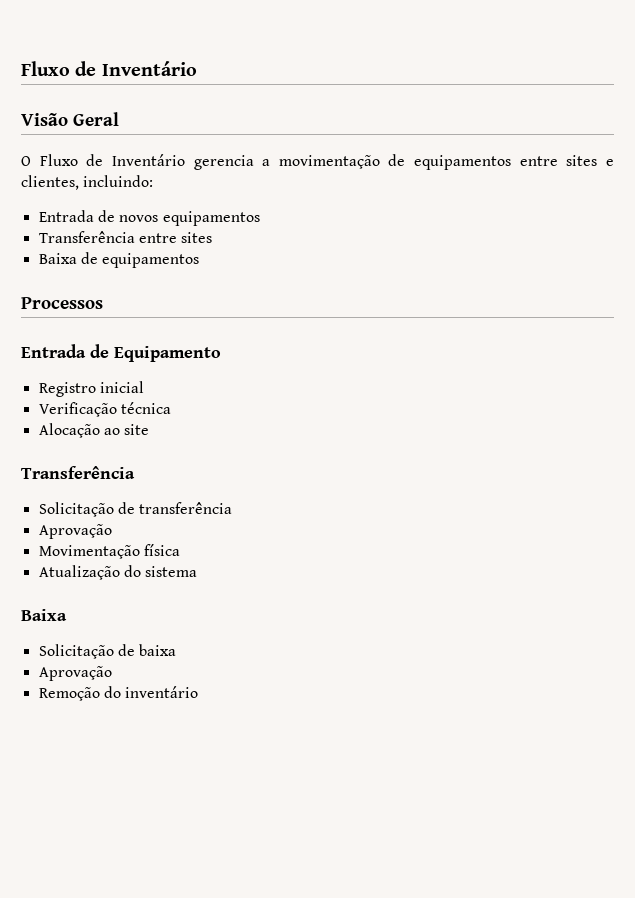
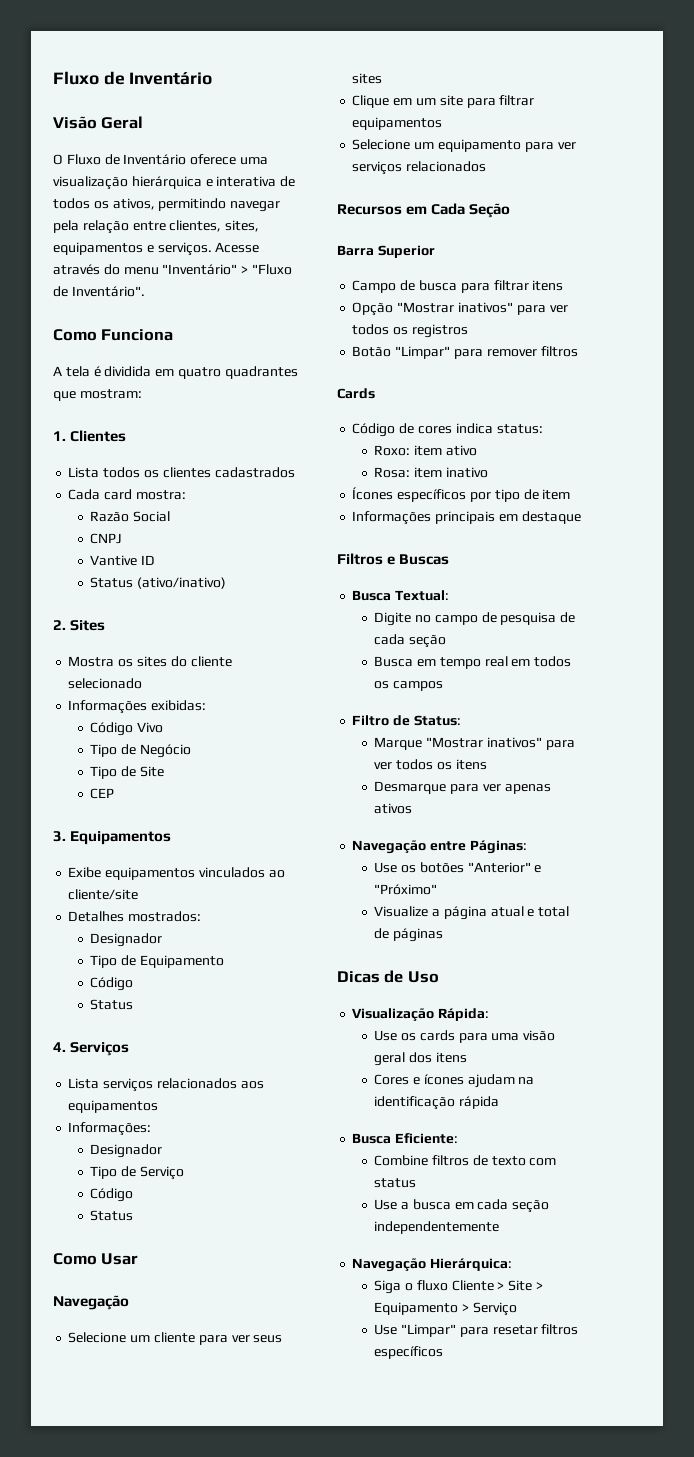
- O Fluxo de Inventário gerencia a movimentação de equipamentos entre sites e clientes, incluindo:
- Entrada de novos equipamentos
- Transferência entre sites
- Baixa de equipamentos
- Processos
- Entrada de Equipamento
- Registro inicial
- Verificação técnica
- Alocação ao site
- Transferência
- Solicitação de transferência
- Aprovação
- Movimentação física
- Atualização do sistema
- Baixa
- Solicitação de baixa
- Aprovação
- Remoção do inventário
+ O Fluxo de Inventário oferece uma visualização hierárquica e interativa de todos os ativos, permitindo navegar pela relação entre clientes, sites, equipamentos e serviços. Acesse através do menu "Inventário" > "Fluxo de Inventário".
+ Como Funciona
+ A tela é dividida em quatro quadrantes que mostram:
+ 1. Clientes
+ Lista todos os clientes cadastrados
+ Cada card mostra:
+ Razão Social
+ CNPJ
+ Vantive ID
+ Status (ativo/inativo)
+ 2. Sites
+ Mostra os sites do cliente selecionado
+ Informações exibidas:
+ Código Vivo
+ Tipo de Negócio
+ Tipo de Site
+ CEP
+ 3. Equipamentos
+ Exibe equipamentos vinculados ao cliente/site
+ Detalhes mostrados:
+ Designador
+ Tipo de Equipamento
+ Código
+ Status
+ 4. Serviços
+ Lista serviços relacionados aos equipamentos
+ Informações:
+ Designador
+ Tipo de Serviço
+ Código
+ Status
+ Como Usar
+ Navegação
+ Selecione um cliente para ver seus sites
+ Clique em um site para filtrar equipamentos
+ Selecione um equipamento para ver serviços relacionados
+ Recursos em Cada Seção
+ Barra Superior
+ Campo de busca para filtrar itens
+ Opção "Mostrar inativos" para ver todos os registros
+ Botão "Limpar" para remover filtros
+ Cards
+ Código de cores indica status:
+ Roxo: item ativo
+ Rosa: item inativo
+ Ícones específicos por tipo de item
+ Informações principais em destaque
+ Filtros e Buscas
+ Busca Textual:
+ Digite no campo de pesquisa de cada seção
+ Busca em tempo real em todos os campos
+ Filtro de Status:
+ Marque "Mostrar inativos" para ver todos os itens
+ Desmarque para ver apenas ativos
+ Navegação entre Páginas:
+ Use os botões "Anterior" e "Próximo"
+ Visualize a página atual e total de páginas
+ Dicas de Uso
+ Visualização Rápida:
+ Use os cards para uma visão geral dos itens
+ Cores e ícones ajudam na identificação rápida
+ Busca Eficiente:
+ Combine filtros de texto com status
+ Use a busca em cada seção independentemente
+ Navegação Hierárquica:
+ Siga o fluxo Cliente > Site > Equipamento > Serviço
+ Use "Limpar" para resetar filtros específicos

